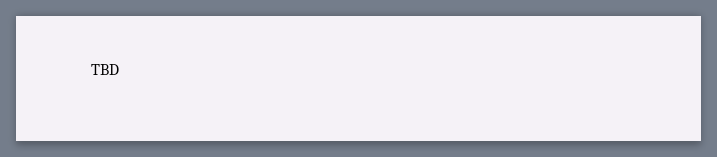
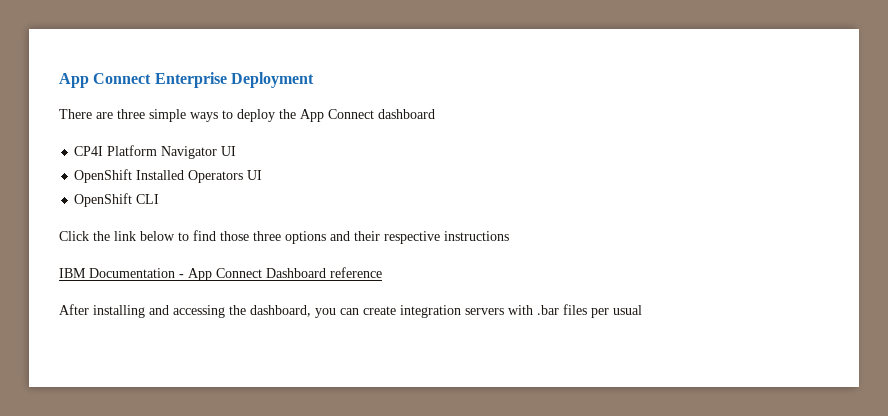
- TBD
+ App Connect Enterprise Deployment
+ There are three simple ways to deploy the App Connect dashboard
+ CP4I Platform Navigator UI
+ OpenShift Installed Operators UI
+ OpenShift CLI
+ Click the link below to find those three options and their respective instructions
+ IBM Documentation - App Connect Dashboard reference
+ After installing and accessing the dashboard, you can create integration servers with .bar files per usual

